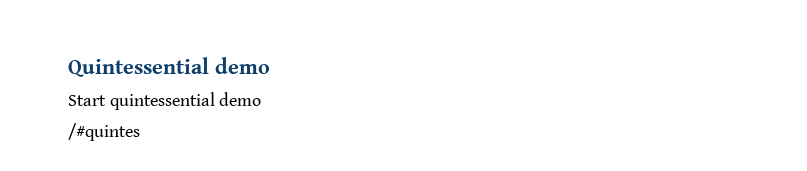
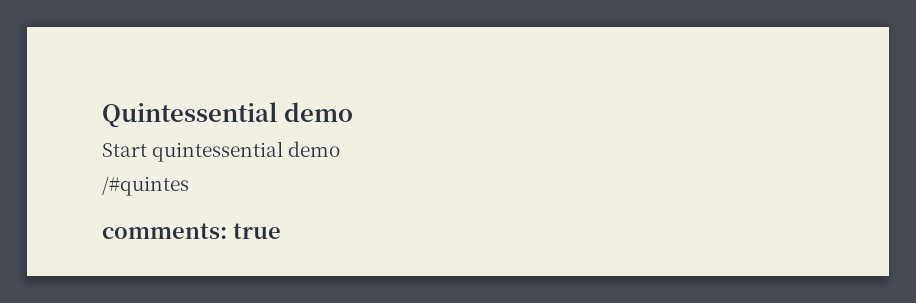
+ comments: true

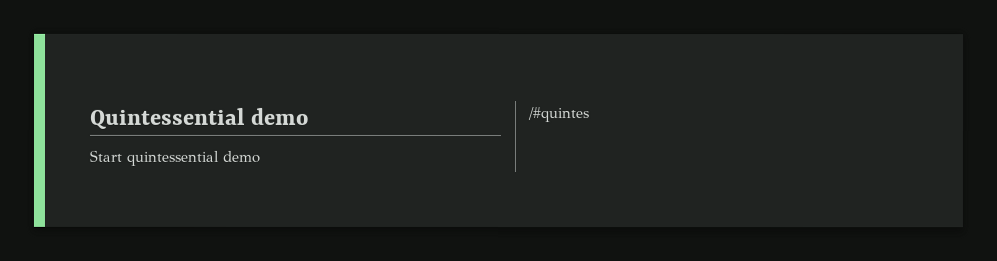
- comments: true

